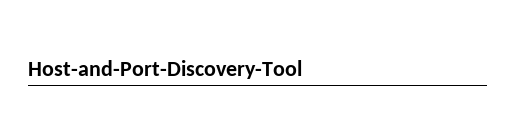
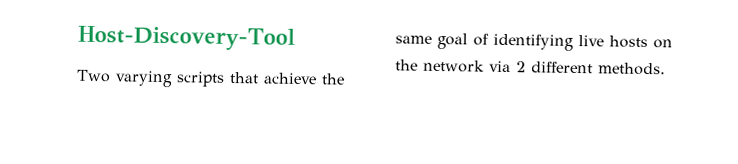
- Host-and-Port-Discovery-Tool
+ Host-Discovery-Tool
+ Two varying scripts that achieve the same goal of identifying live hosts on the network via 2 different methods.

